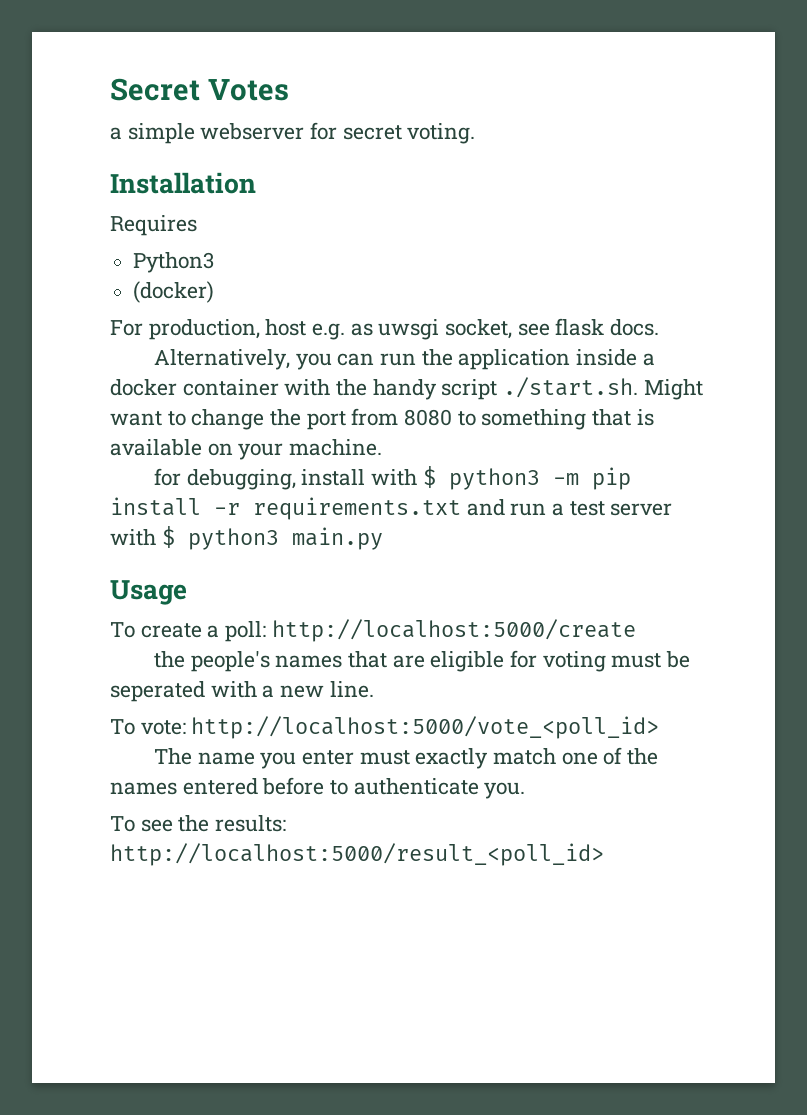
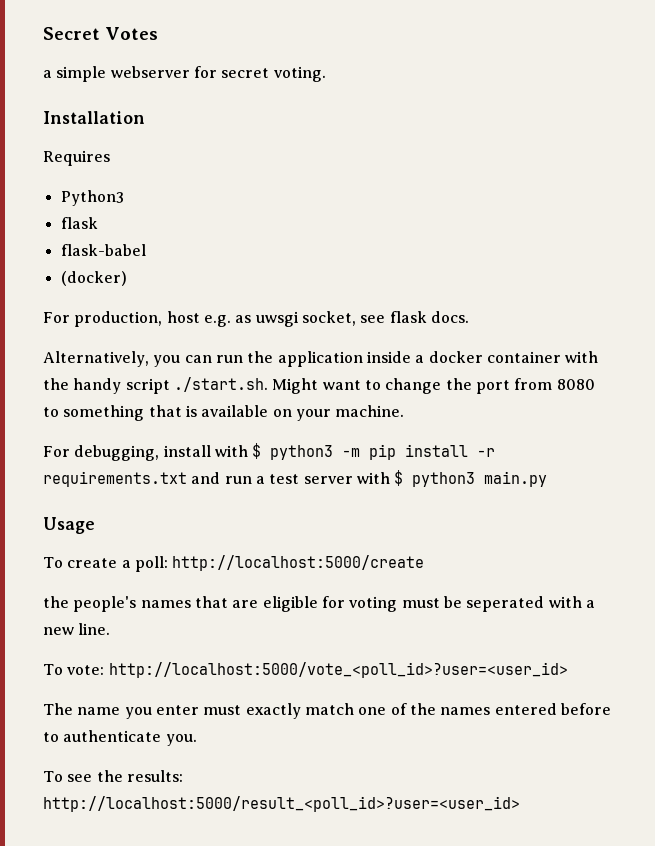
  Python3
+ flask
+ flask-babel
- for debugging, install with $ python3 -m pip install -r requirements.txt and run a test server with $ python3 main.py
+ For debugging, install with $ python3 -m pip install -r requirements.txt and run a test server with $ python3 main.py
- To vote: http://localhost:5000/vote_<poll_id>
+ To vote: http://localhost:5000/vote_<poll_id>?user=<user_id>
- To see the results: http://localhost:5000/result_<poll_id>
+ To see the results: http://localhost:5000/result_<poll_id>?user=<user_id>

